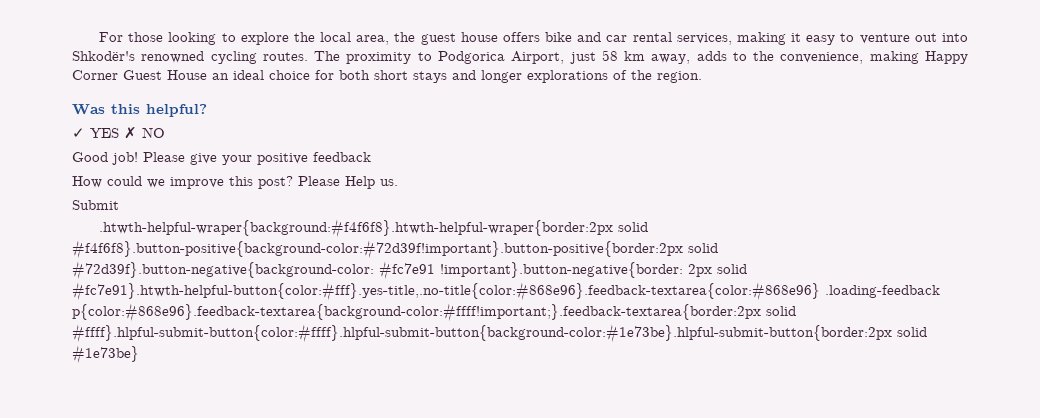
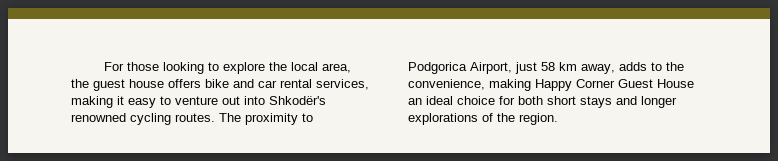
- Was this helpful?
- ✓ YES ✗ NO
- Good job! Please give your positive feedback
- How could we improve this post? Please Help us.
- Submit
- .htwth-helpful-wraper{background:#f4f6f8}.htwth-helpful-wraper{border:2px solid #f4f6f8}.button-positive{background-color:#72d39f!important}.button-positive{border:2px solid #72d39f}.button-negative{background-color: #fc7e91 !important}.button-negative{border: 2px solid #fc7e91}.htwth-helpful-button{color:#fff}.yes-title,.no-title{color:#868e96}.feedback-textarea{color:#868e96} .loading-feedback p{color:#868e96}.feedback-textarea{background-color:#ffff!important;}.feedback-textarea{border:2px solid #ffff}.hlpful-submit-button{color:#ffff}.hlpful-submit-button{background-color:#1e73be}.hlpful-submit-button{border:2px solid #1e73be}

